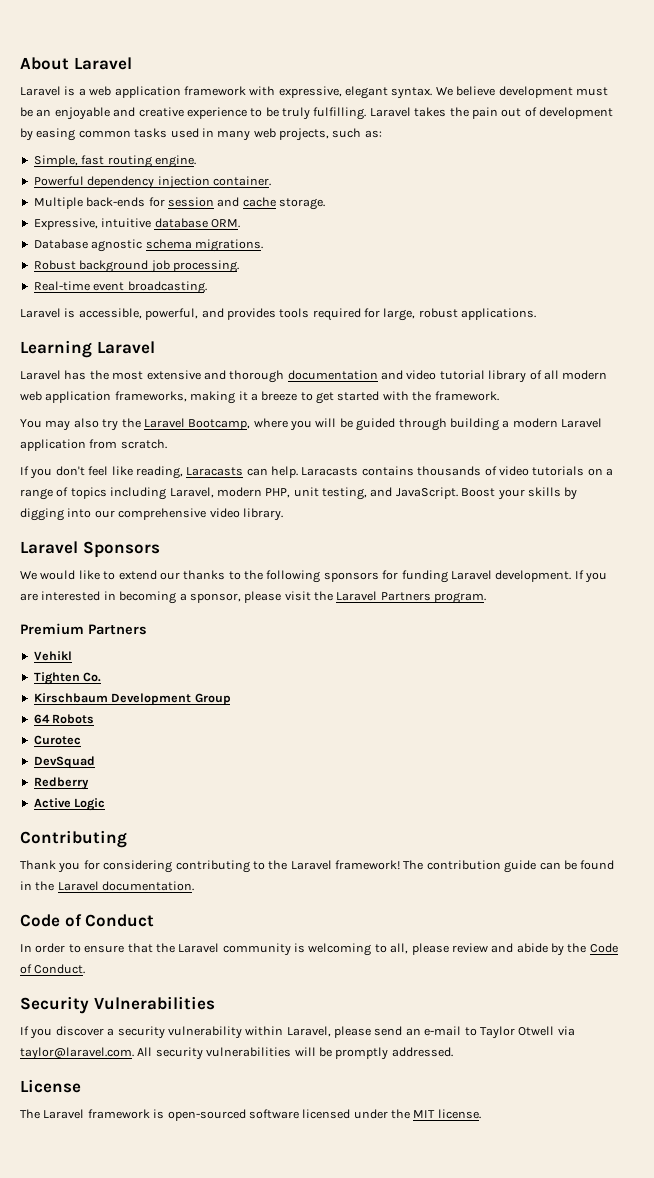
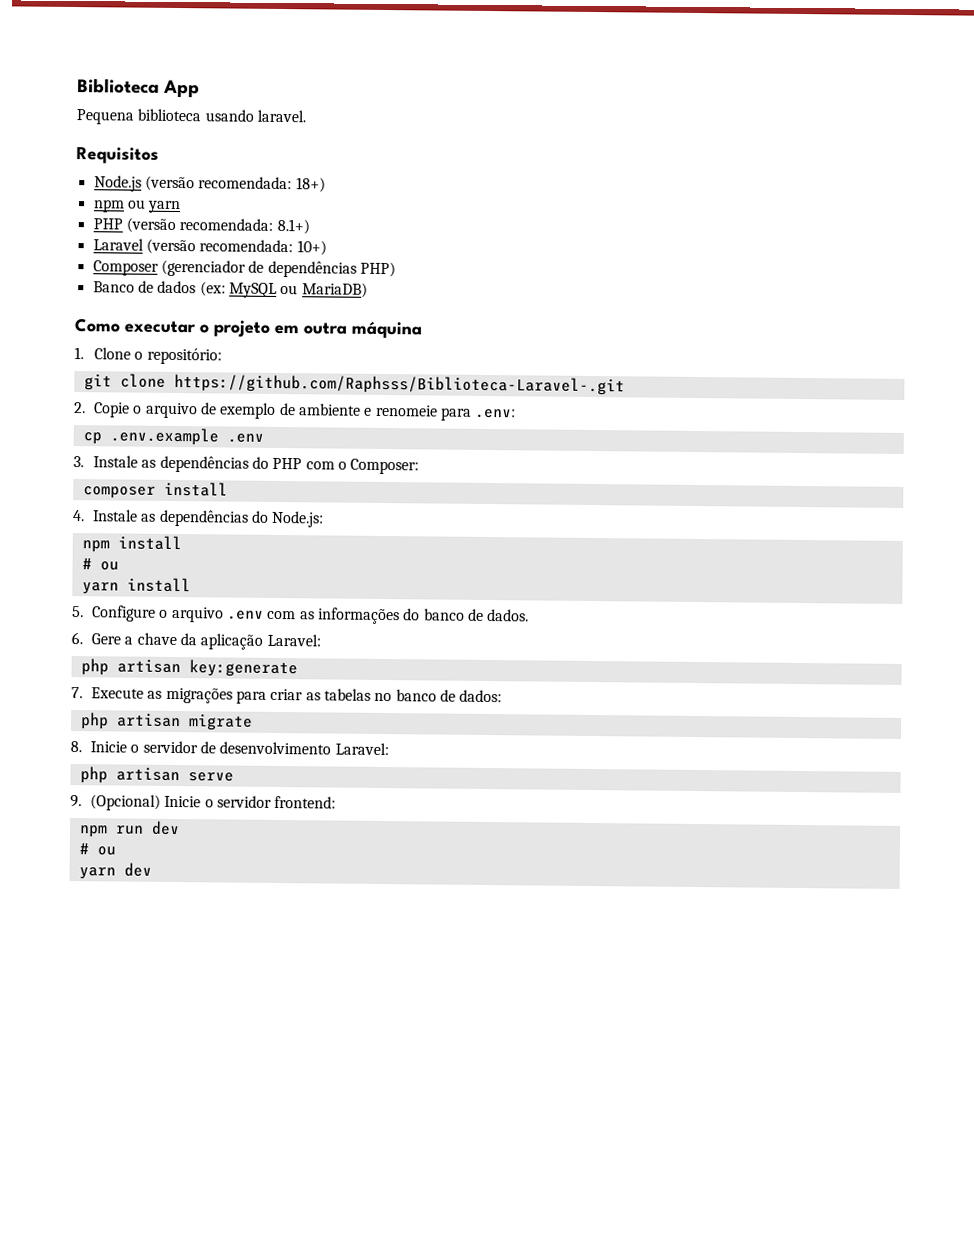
- About Laravel
- Laravel is a web application framework with expressive, elegant syntax. We believe development must be an enjoyable and creative experience to be truly fulfilling. Laravel takes the pain out of development by easing common tasks used in many web projects, such as:
- Simple, fast routing engine.
- Powerful dependency injection container.
- Multiple back-ends for session and cache storage.
- Expressive, intuitive database ORM.
- Database agnostic schema migrations.
- Robust background job processing.
- Real-time event broadcasting.
- Laravel is accessible, powerful, and provides tools required for large, robust applications.
- Learning Laravel
- Laravel has the most extensive and thorough documentation and video tutorial library of all modern web application frameworks, making it a breeze to get started with the framework.
- You may also try the Laravel Bootcamp, where you will be guided through building a modern Laravel application from scratch.
- If you don't feel like reading, Laracasts can help. Laracasts contains thousands of video tutorials on a range of topics including Laravel, modern PHP, unit testing, and JavaScript. Boost your skills by digging into our comprehensive video library.
- Laravel Sponsors
- We would like to extend our thanks to the following sponsors for funding Laravel development. If you are interested in becoming a sponsor, please visit the Laravel Partners program.
- Premium Partners
- Vehikl
- Tighten Co.
- Kirschbaum Development Group
- 64 Robots
- Curotec
- DevSquad
- Redberry
- Active Logic
- Contributing
- Thank you for considering contributing to the Laravel framework! The contribution guide can be found in the Laravel documentation.
- Code of Conduct
- In order to ensure that the Laravel community is welcoming to all, please review and abide by the Code of Conduct.
- Security Vulnerabilities
- If you discover a security vulnerability within Laravel, please send an e-mail to Taylor Otwell via taylor@laravel.com. All security vulnerabilities will be promptly addressed.
- License
- The Laravel framework is open-sourced software licensed under the MIT license.
+ Biblioteca App
+ Pequena biblioteca usando laravel.
+ Requisitos
+ Node.js (versão recomendada: 18+)
+ npm ou yarn
+ PHP (versão recomendada: 8.1+)
+ Laravel (versão recomendada: 10+)
+ Composer (gerenciador de dependências PHP)
+ Banco de dados (ex: MySQL ou MariaDB)
+ Como executar o projeto em outra máquina
+ 1. Clone o repositório:
+ git clone https://github.com/Raphsss/Biblioteca-Laravel-.git
+ 2. Copie o arquivo de exemplo de ambiente e renomeie para .env:
+ cp .env.example .env
+ 3. Instale as dependências do PHP com o Composer:
+ composer install
+ 4. Instale as dependências do Node.js:
+ npm install
+ # ou
+ yarn install
+ 5. Configure o arquivo .env com as informações do banco de dados.
+ 6. Gere a chave da aplicação Laravel:
+ php artisan key:generate
+ 7. Execute as migrações para criar as tabelas no banco de dados:
+ php artisan migrate
+ 8. Inicie o servidor de desenvolvimento Laravel:
+ php artisan serve
+ 9. (Opcional) Inicie o servidor frontend:
+ npm run dev
+ # ou
+ yarn dev

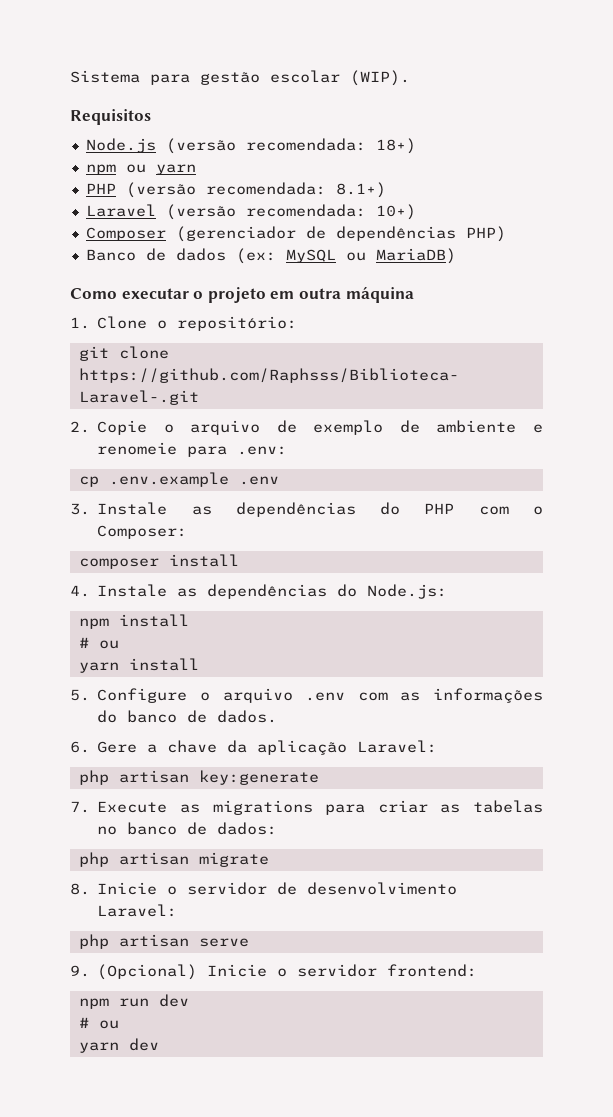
- Biblioteca App
- Pequena biblioteca usando laravel.
+ Sistema para gestão escolar (WIP).
- 7. Execute as migrações para criar as tabelas no banco de dados:
+ 7. Execute as migrations para criar as tabelas no banco de dados:

